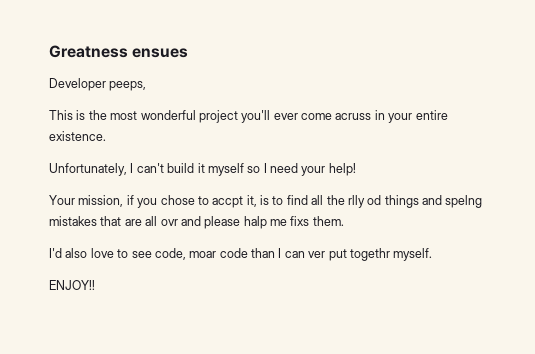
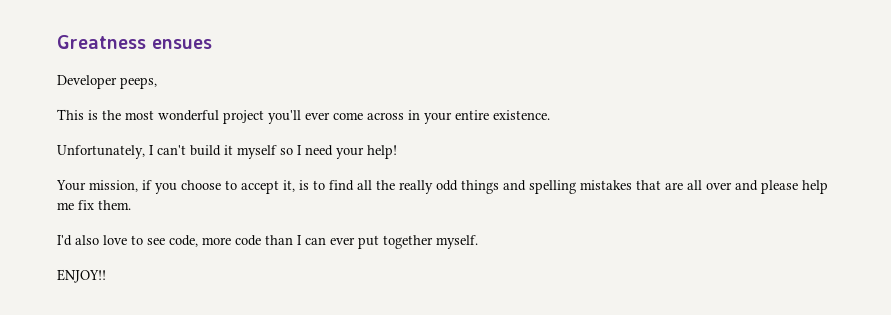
- This is the most wonderful project you'll ever come acruss in your entire existence.
+ This is the most wonderful project you'll ever come across in your entire existence.
- Your mission, if you chose to accpt it, is to find all the rlly od things and spelng mistakes that are all ovr and please halp me fixs them.
+ Your mission, if you choose to accept it, is to find all the really odd things and spelling mistakes that are all over and please help me fix them.
- I'd also love to see code, moar code than I can ver put togethr myself.
+ I'd also love to see code, more code than I can ever put together myself.

